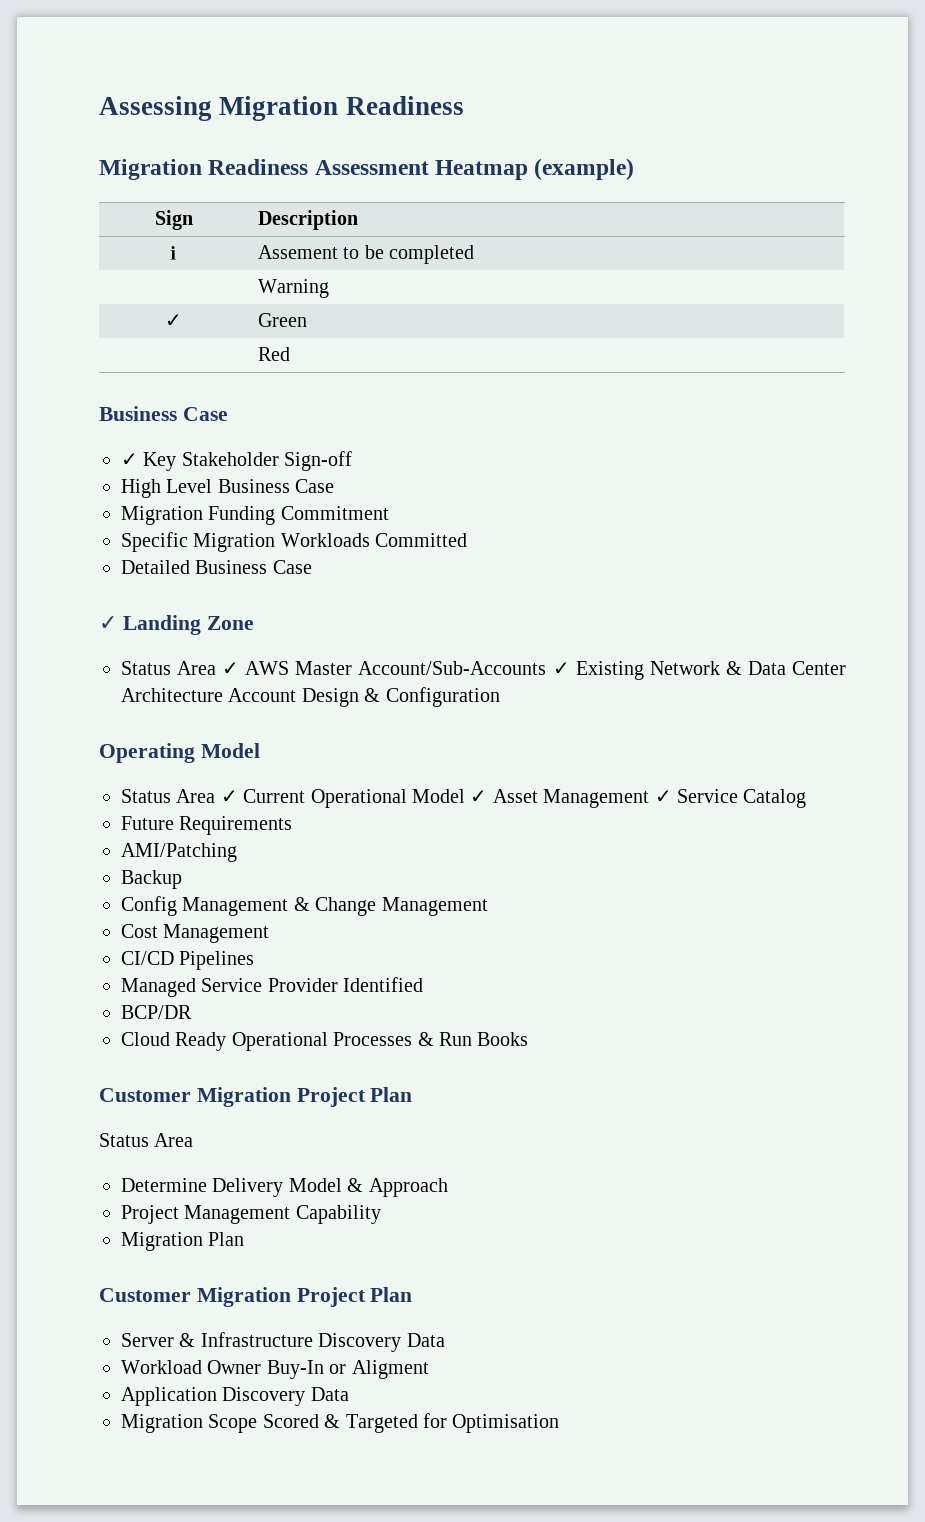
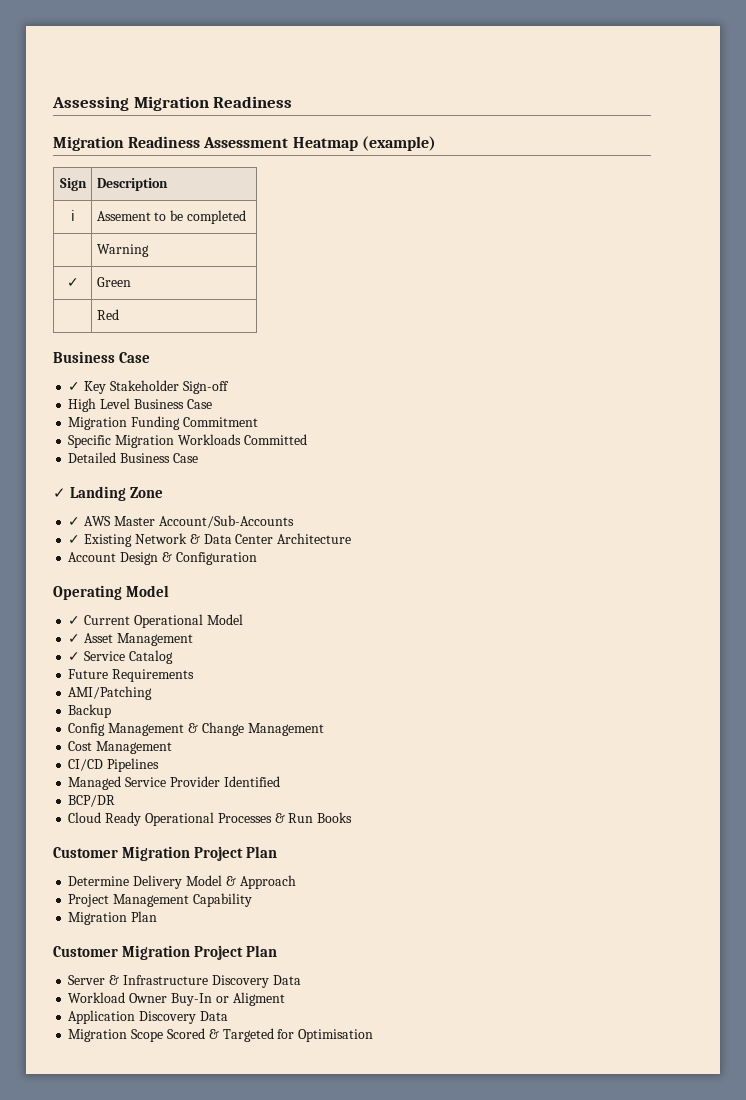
- Status Area ✓ AWS Master Account/Sub-Accounts ✓ Existing Network & Data Center Architecture Account Design & Configuration
+ ✓ AWS Master Account/Sub-Accounts
+ ✓ Existing Network & Data Center Architecture
+ Account Design & Configuration
- Status Area ✓ Current Operational Model ✓ Asset Management ✓ Service Catalog
+ ✓ Current Operational Model
+ ✓ Asset Management
+ ✓ Service Catalog
  Cloud Ready Operational Processes & Run Books
  Customer Migration Project Plan
- Status Area

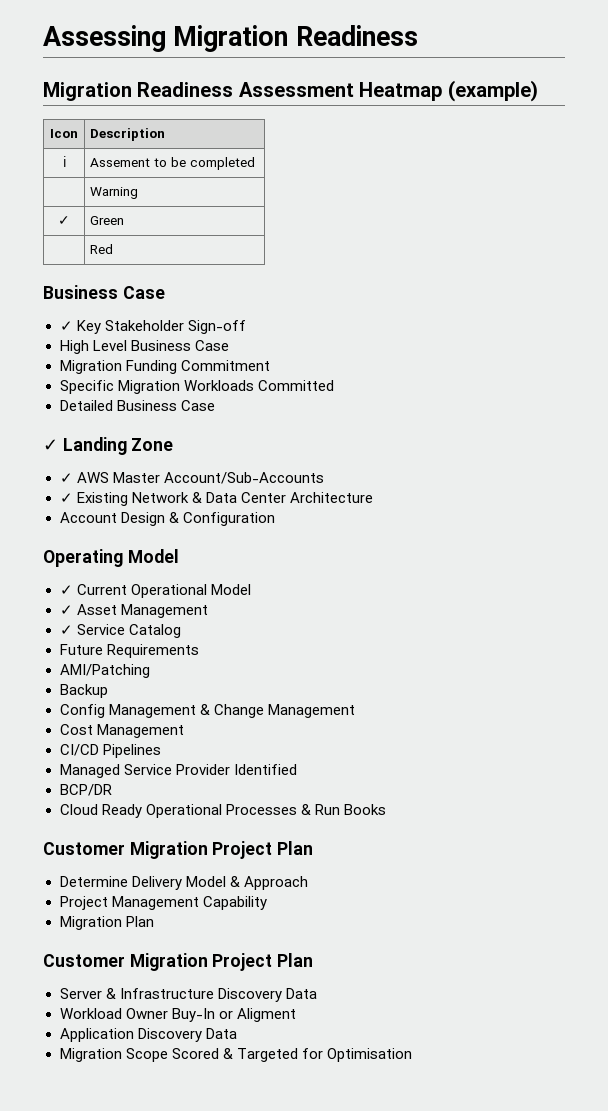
- Sign | Description
+ Icon | Description

